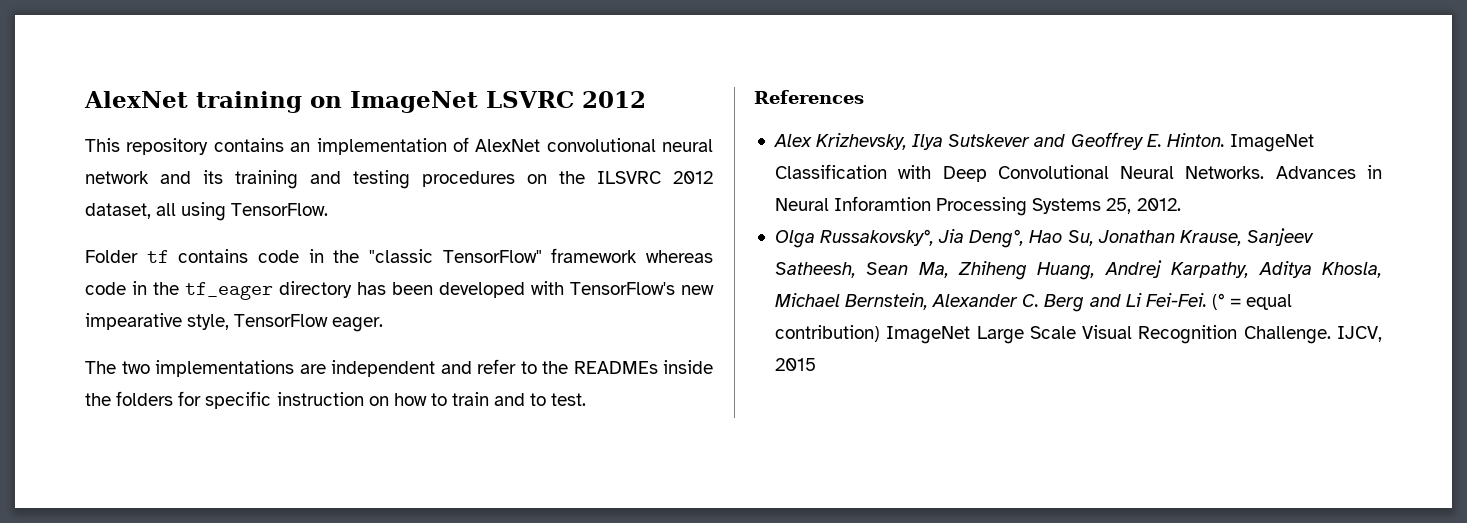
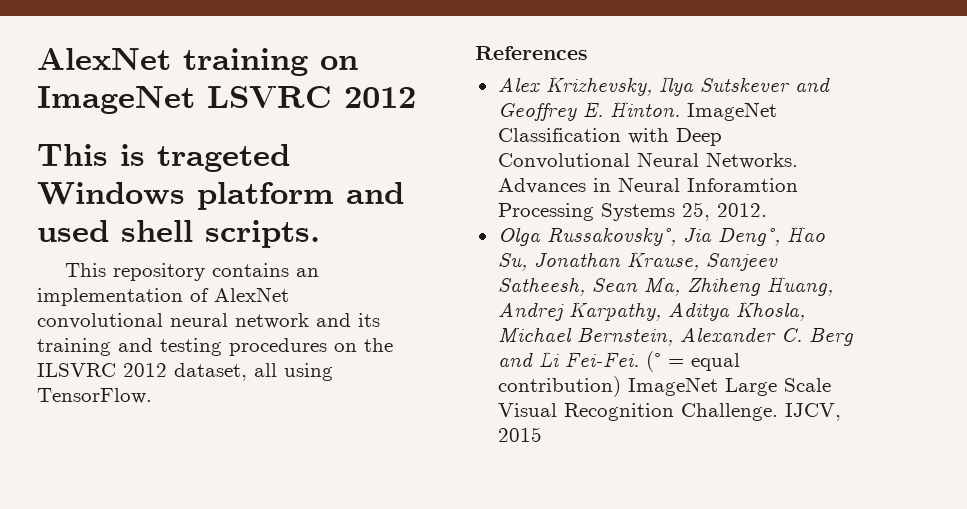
+ This is trageted Windows platform and used shell scripts.
- Folder tf contains code in the "classic TensorFlow" framework whereas code in the tf_eager directory has been developed with TensorFlow's new impearative style, TensorFlow eager.
- The two implementations are independent and refer to the READMEs inside the folders for specific instruction on how to train and to test.

